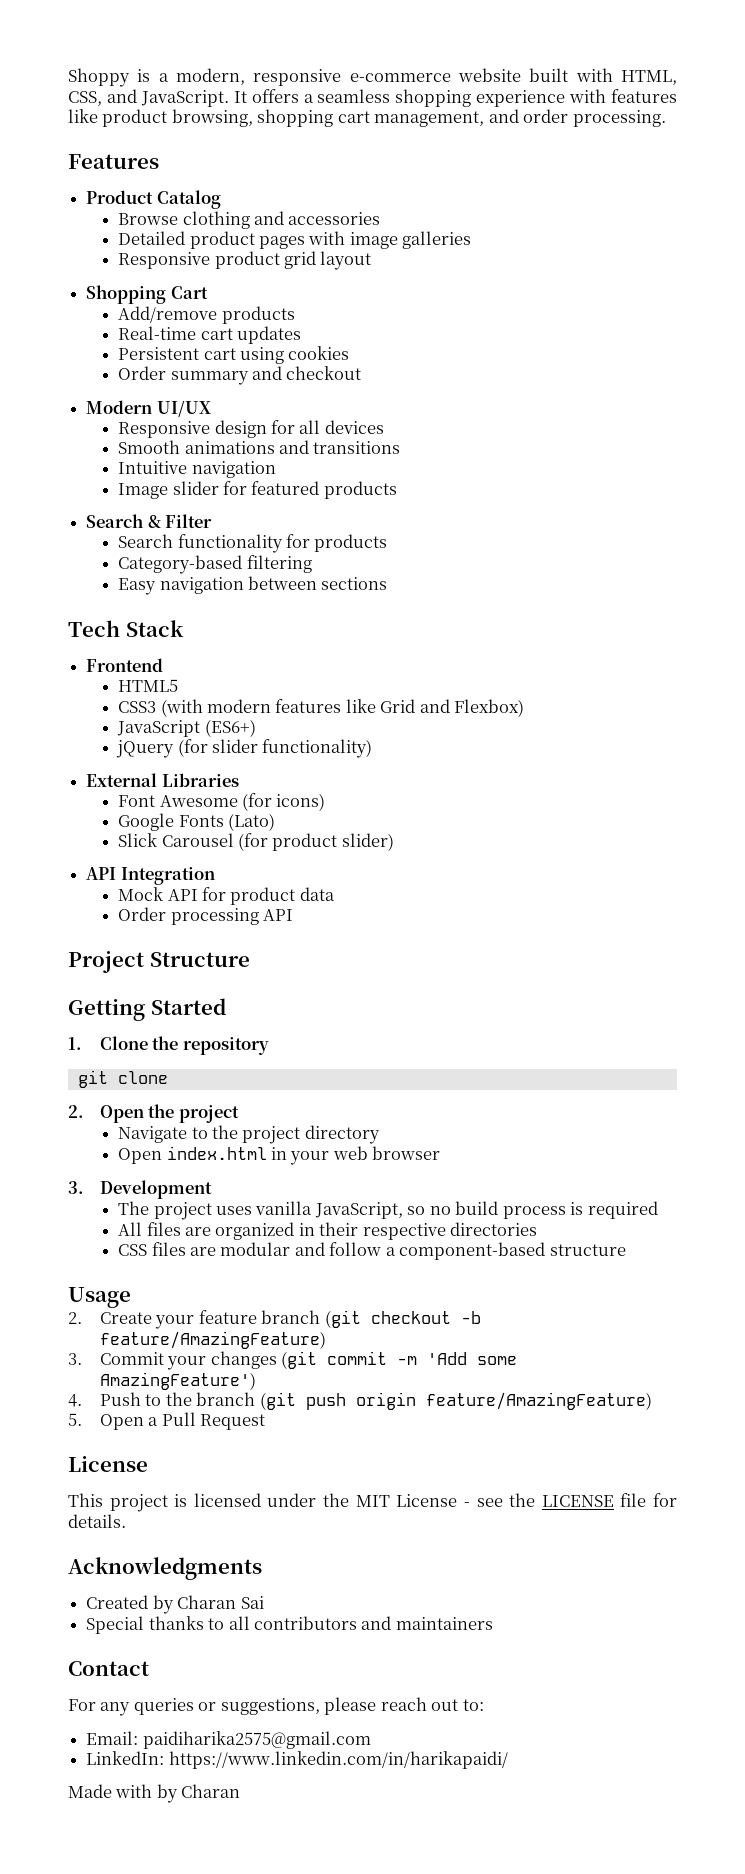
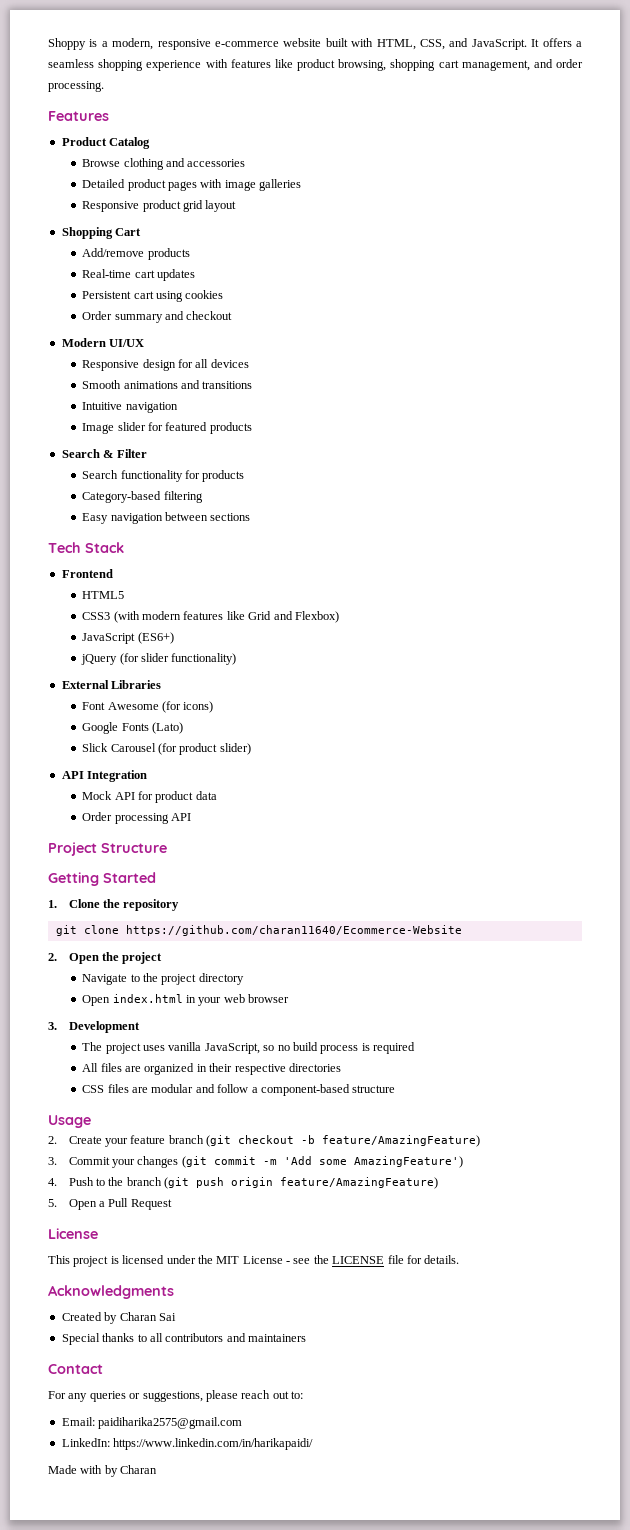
- git clone
+ git clone https://github.com/charan11640/Ecommerce-Website

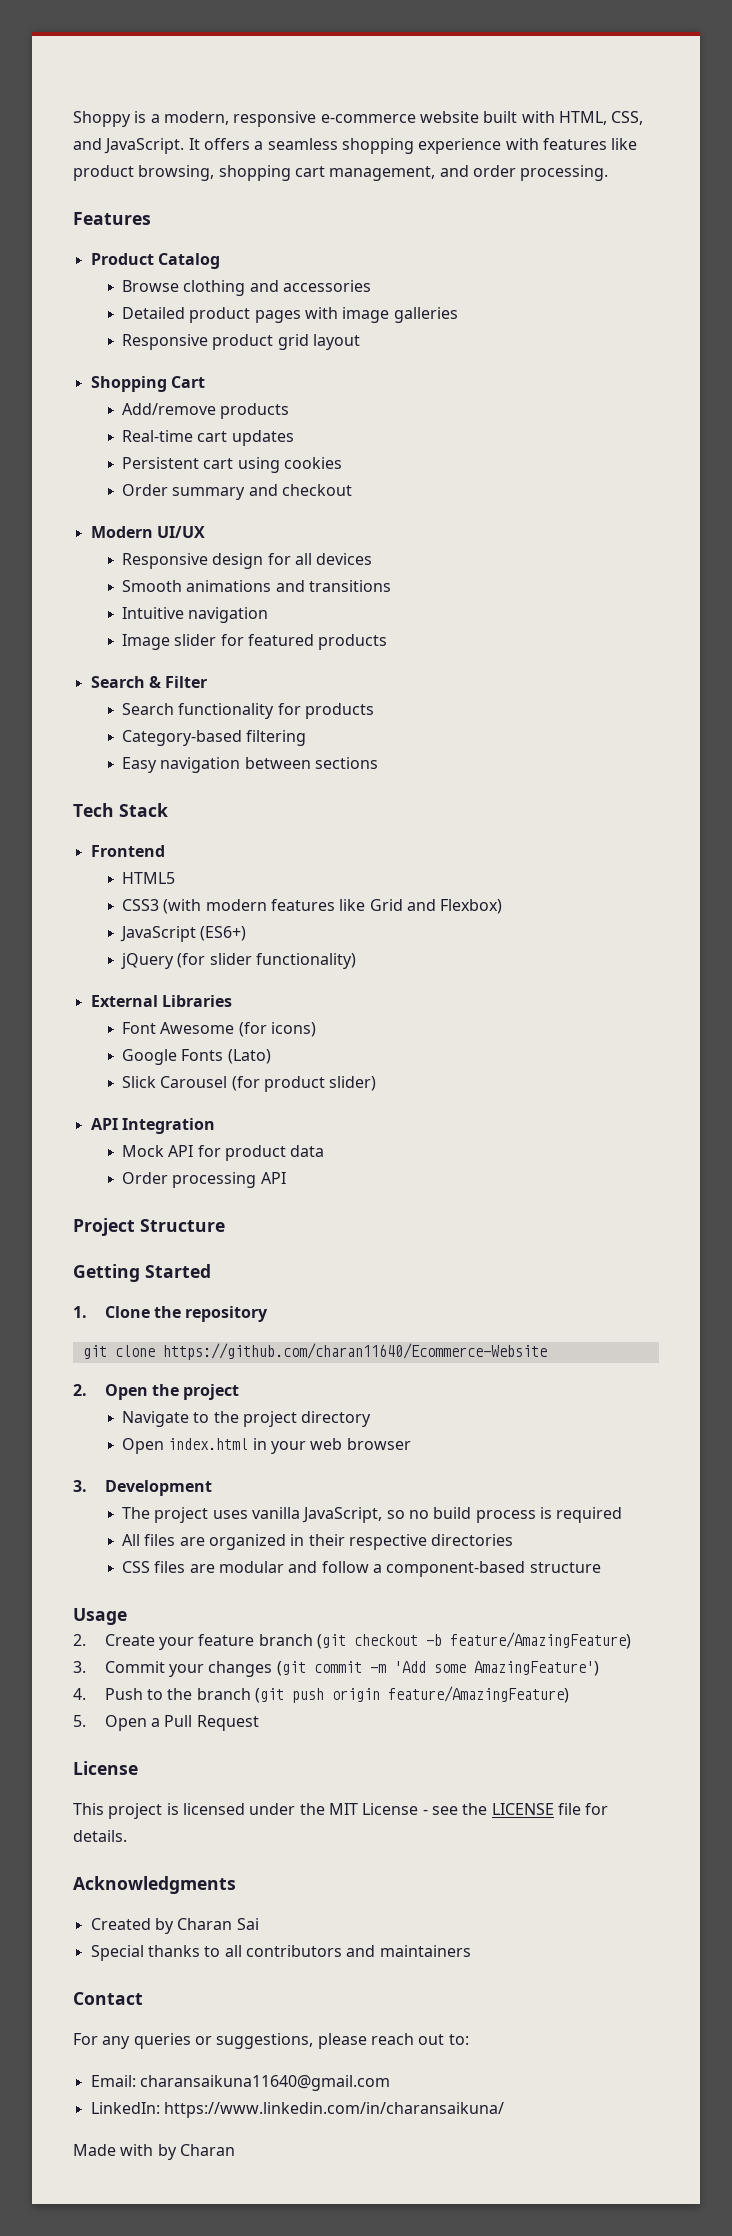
- Email: paidiharika2575@gmail.com
+ Email: charansaikuna11640@gmail.com
- LinkedIn: https://www.linkedin.com/in/harikapaidi/
+ LinkedIn: https://www.linkedin.com/in/charansaikuna/

